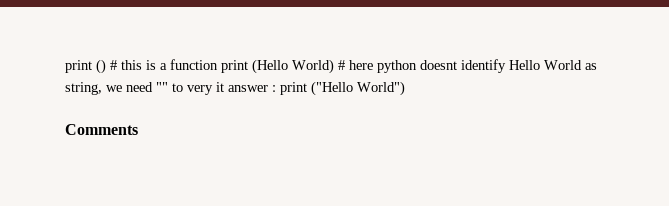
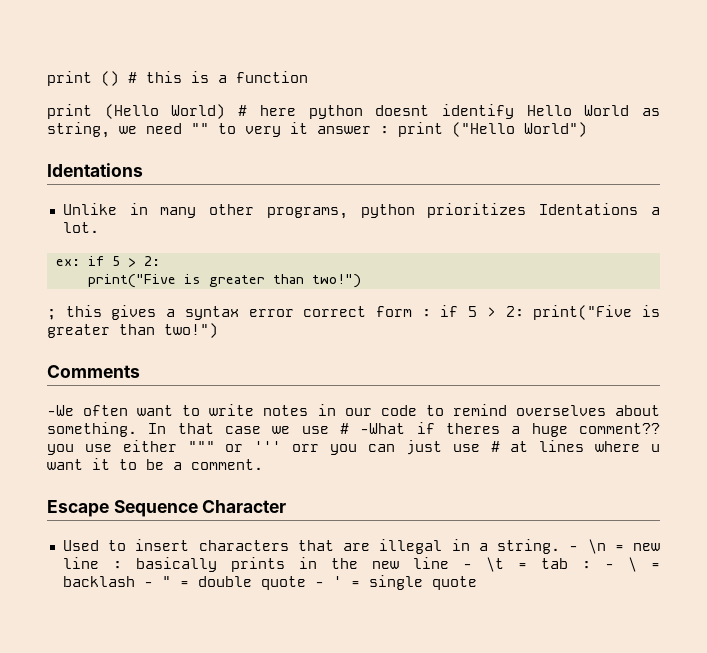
- print () # this is a function print (Hello World) # here python doesnt identify Hello World as string, we need "" to very it answer : print ("Hello World")
+ print () # this is a function
+ print (Hello World) # here python doesnt identify Hello World as string, we need "" to very it answer : print ("Hello World")
+ Identations
+ Unlike in many other programs, python prioritizes Identations a lot.
+ ex: if 5 > 2:
+ print("Five is greater than two!")
+ ; this gives a syntax error correct form : if 5 > 2: print("Five is greater than two!")
  Comments
+ -We often want to write notes in our code to remind overselves about something. In that case we use # -What if theres a huge comment?? you use either """ or ''' orr you can just use # at lines where u want it to be a comment.
+ Escape Sequence Character
+ Used to insert characters that are illegal in a string. - \n = new line : basically prints in the new line - \t = tab : - \ = backlash - " = double quote - ' = single quote

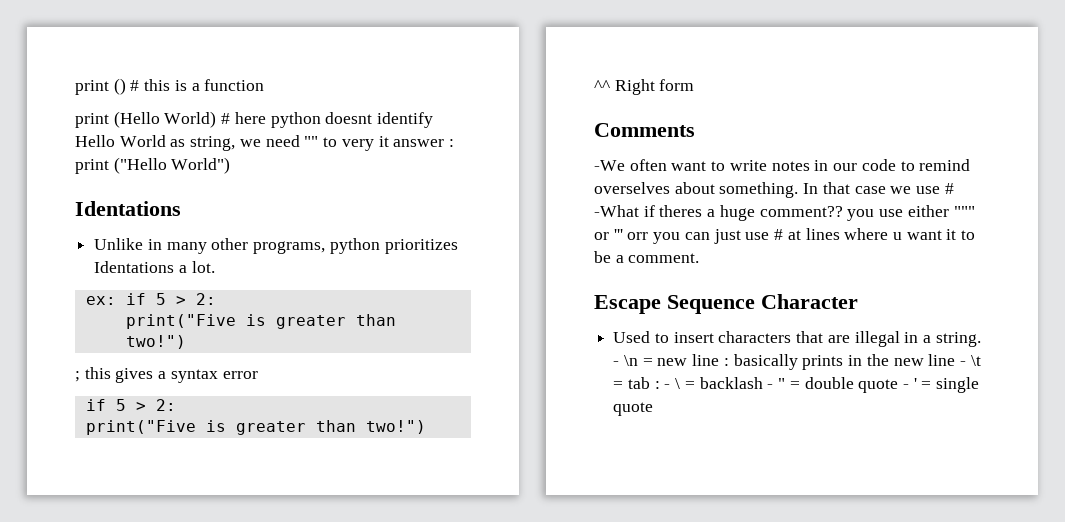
- ; this gives a syntax error correct form : if 5 > 2: print("Five is greater than two!")
+ ; this gives a syntax error
+ if 5 > 2:
+ print("Five is greater than two!")
+ ^^ Right form

